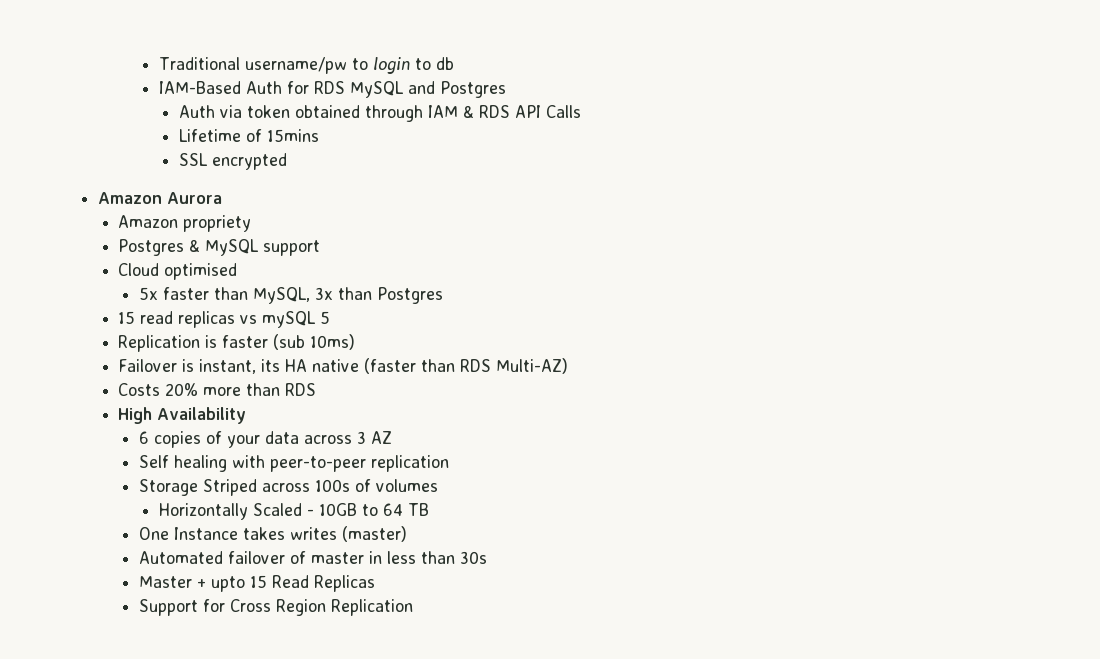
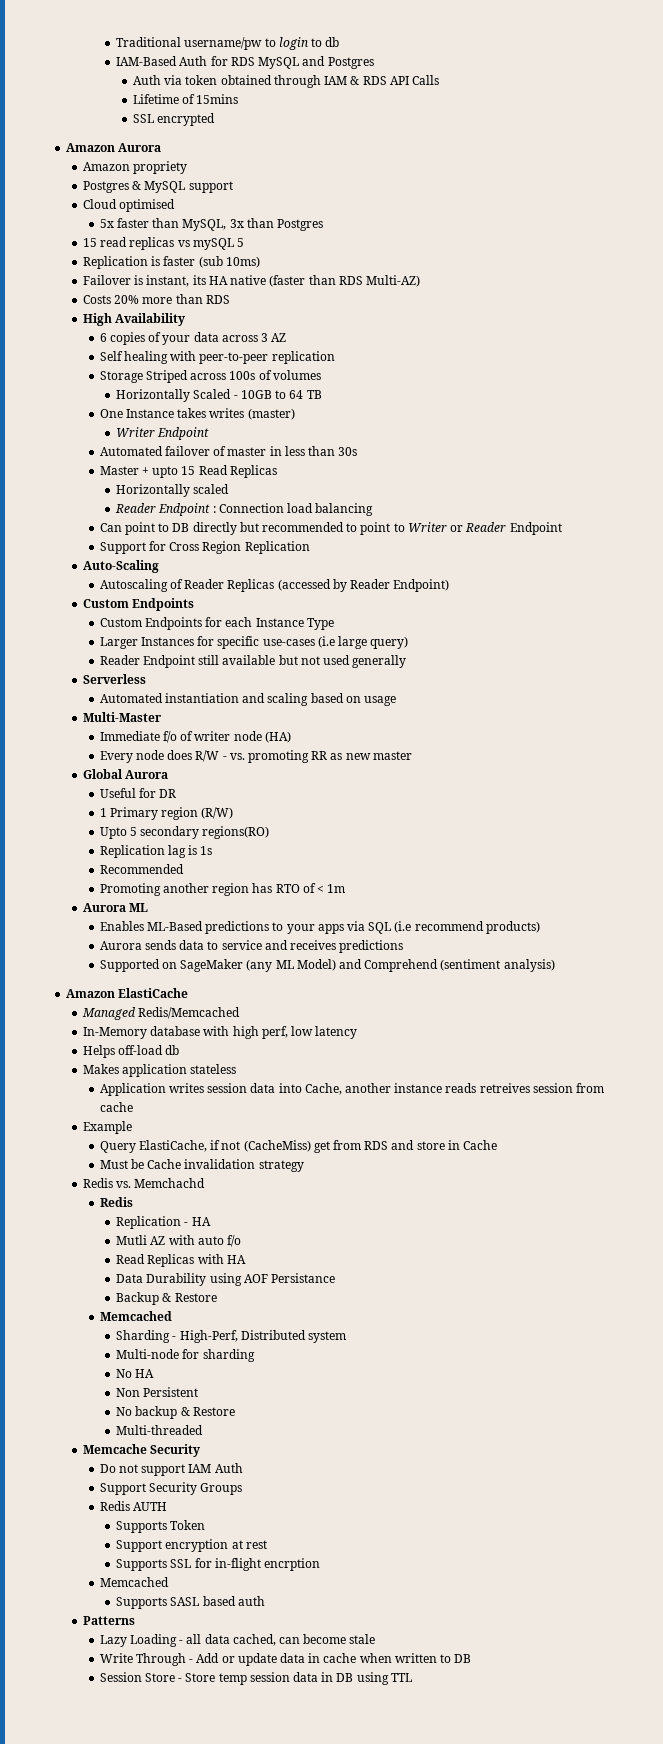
+ Writer Endpoint
+ Horizontally scaled
+ Reader Endpoint : Connection load balancing
+ Can point to DB directly but recommended to point to Writer or Reader Endpoint
+ Auto-Scaling
+ Autoscaling of Reader Replicas (accessed by Reader Endpoint)
+ Custom Endpoints
+ Custom Endpoints for each Instance Type
+ Larger Instances for specific use-cases (i.e large query)
+ Reader Endpoint still available but not used generally
+ Serverless
+ Automated instantiation and scaling based on usage
+ Multi-Master
+ Immediate f/o of writer node (HA)
+ Every node does R/W - vs. promoting RR as new master
+ Global Aurora
+ Useful for DR
+ 1 Primary region (R/W)
+ Upto 5 secondary regions(RO)
+ Replication lag is 1s
+ Recommended
+ Promoting another region has RTO of < 1m
+ Aurora ML
+ Enables ML-Based predictions to your apps via SQL (i.e recommend products)
+ Aurora sends data to service and receives predictions
+ Supported on SageMaker (any ML Model) and Comprehend (sentiment analysis)
+ Amazon ElastiCache
+ Managed Redis/Memcached
+ In-Memory database with high perf, low latency
+ Helps off-load db
+ Makes application stateless
+ Application writes session data into Cache, another instance reads retreives session from cache
+ Example
+ Query ElastiCache, if not (CacheMiss) get from RDS and store in Cache
+ Must be Cache invalidation strategy
+ Redis vs. Memchachd
+ Redis
+ Replication - HA
+ Mutli AZ with auto f/o
+ Read Replicas with HA
+ Data Durability using AOF Persistance
+ Backup & Restore
+ Memcached
+ Sharding - High-Perf, Distributed system
+ Multi-node for sharding
+ No HA
+ Non Persistent
+ No backup & Restore
+ Multi-threaded
+ Memcache Security
+ Do not support IAM Auth
+ Support Security Groups
+ Redis AUTH
+ Supports Token
+ Support encryption at rest
+ Supports SSL for in-flight encrption
+ Memcached
+ Supports SASL based auth
+ Patterns
+ Lazy Loading - all data cached, can become stale
+ Write Through - Add or update data in cache when written to DB
+ Session Store - Store temp session data in DB using TTL

